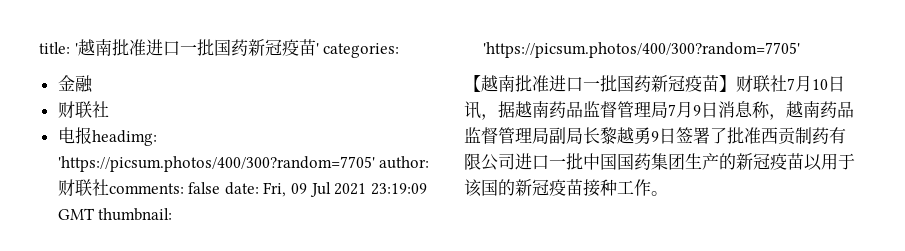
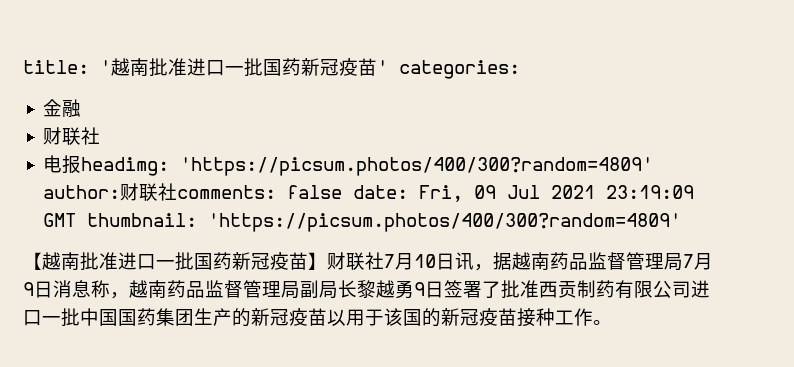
- 电报headimg: 'https://picsum.photos/400/300?random=7705' author:财联社comments: false date: Fri, 09 Jul 2021 23:19:09 GMT thumbnail: 'https://picsum.photos/400/300?random=7705'
+ 电报headimg: 'https://picsum.photos/400/300?random=4809' author:财联社comments: false date: Fri, 09 Jul 2021 23:19:09 GMT thumbnail: 'https://picsum.photos/400/300?random=4809'

